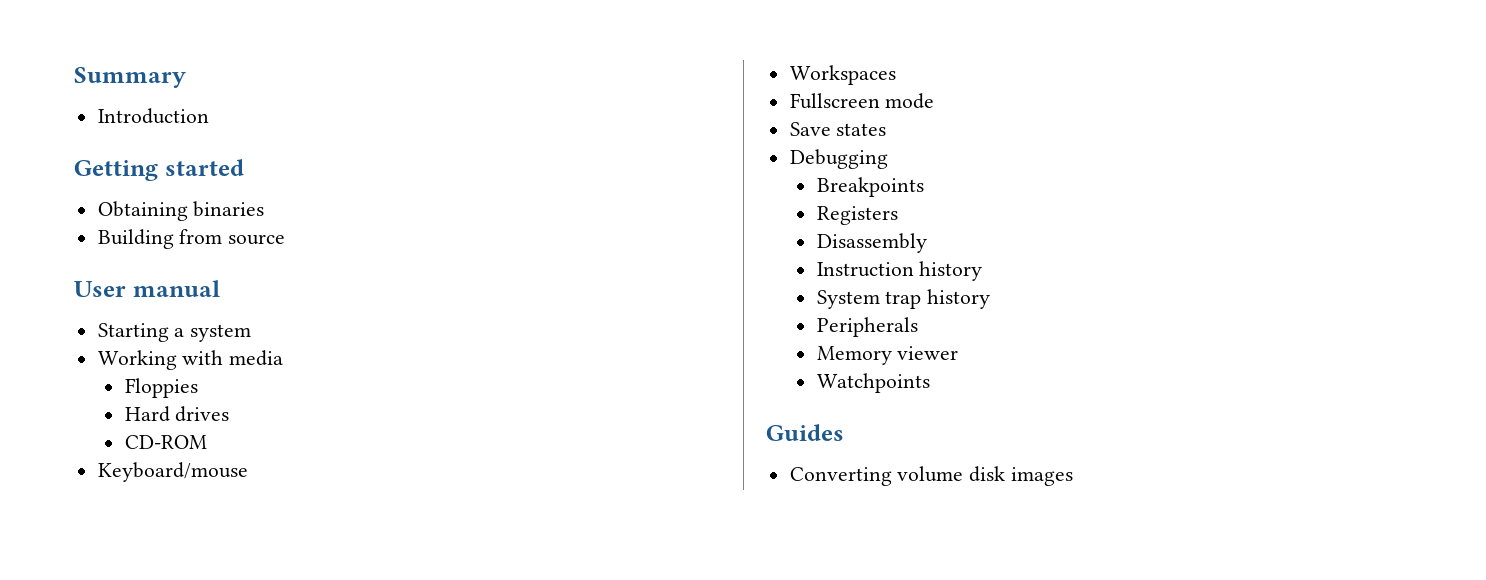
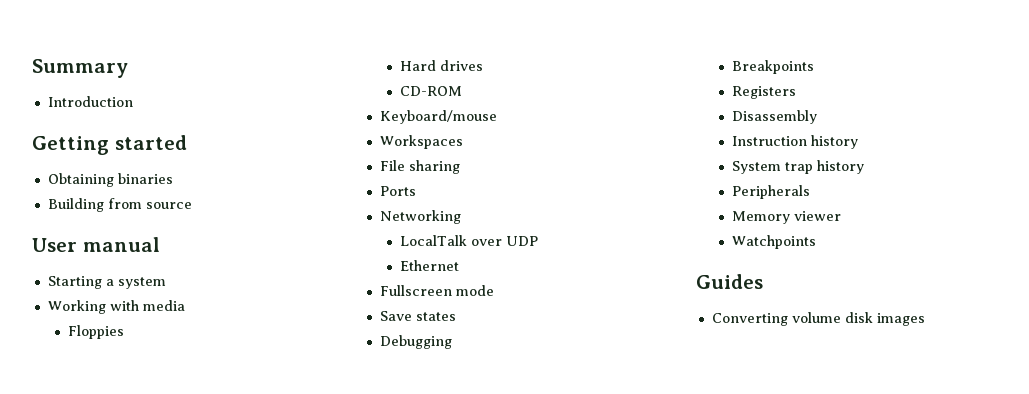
+ File sharing
+ Ports
+ Networking
+ LocalTalk over UDP
+ Ethernet

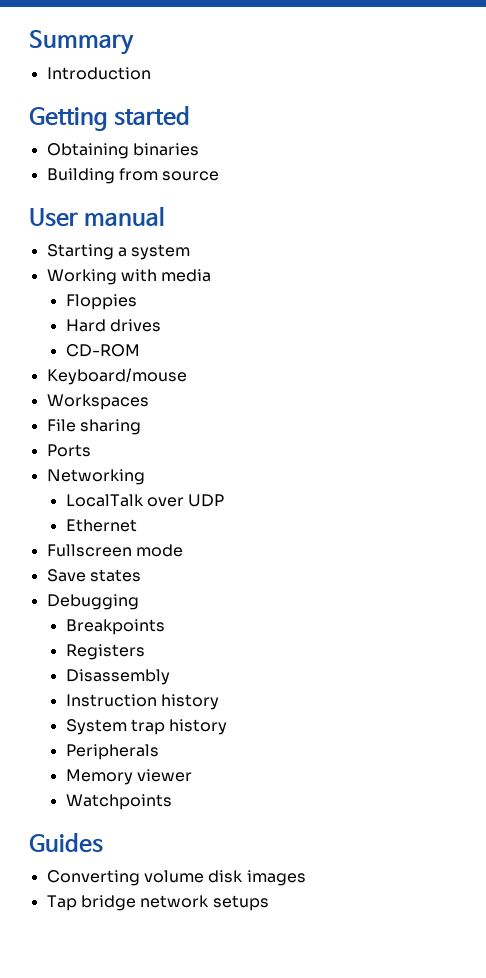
+ Tap bridge network setups

